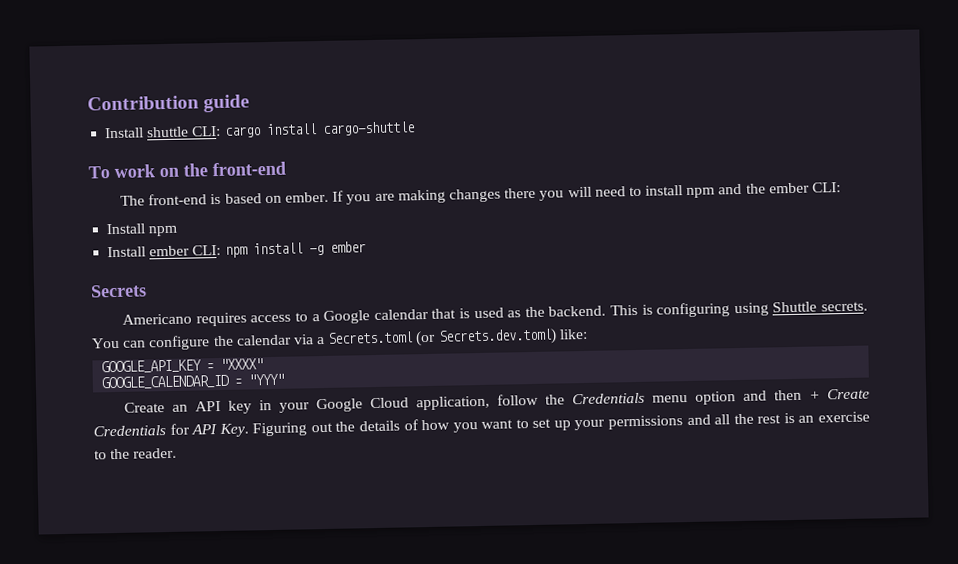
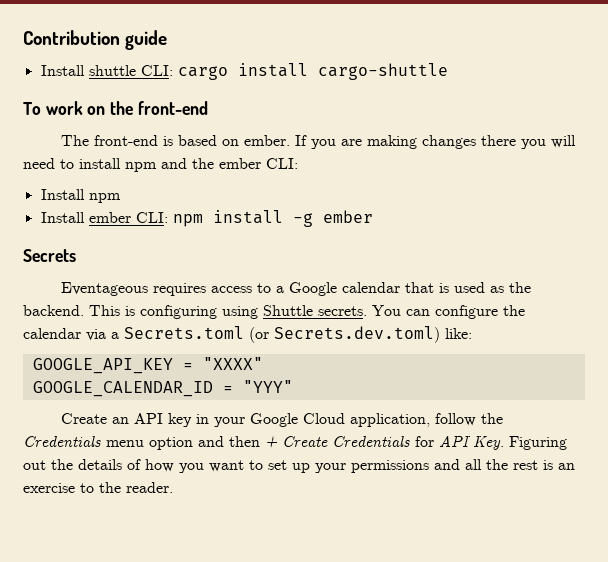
- Americano requires access to a Google calendar that is used as the backend.
+ Eventageous requires access to a Google calendar that is used as the backend.

